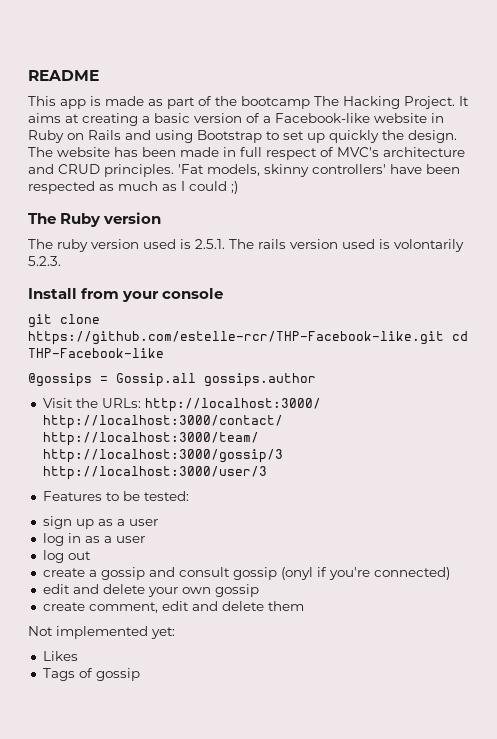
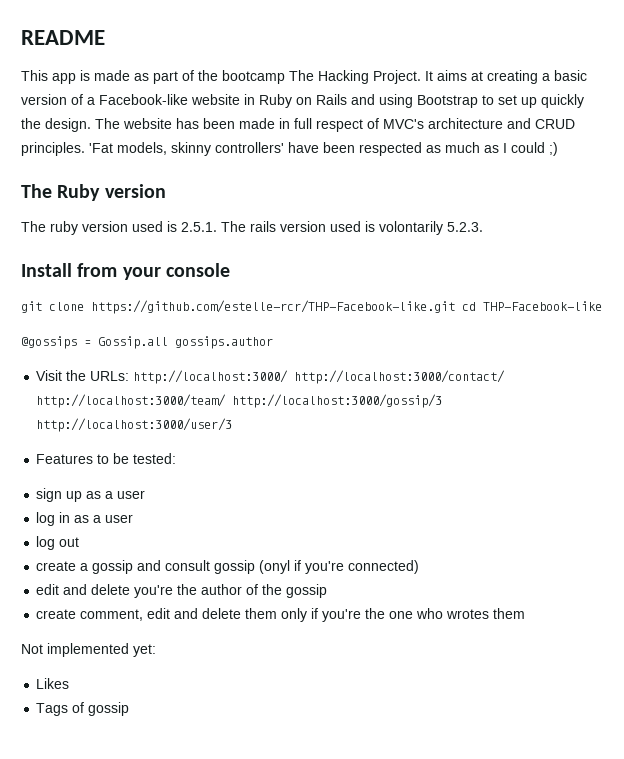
- edit and delete your own gossip
+ edit and delete you're the author of the gossip
- create comment, edit and delete them
+ create comment, edit and delete them only if you're the one who wrotes them

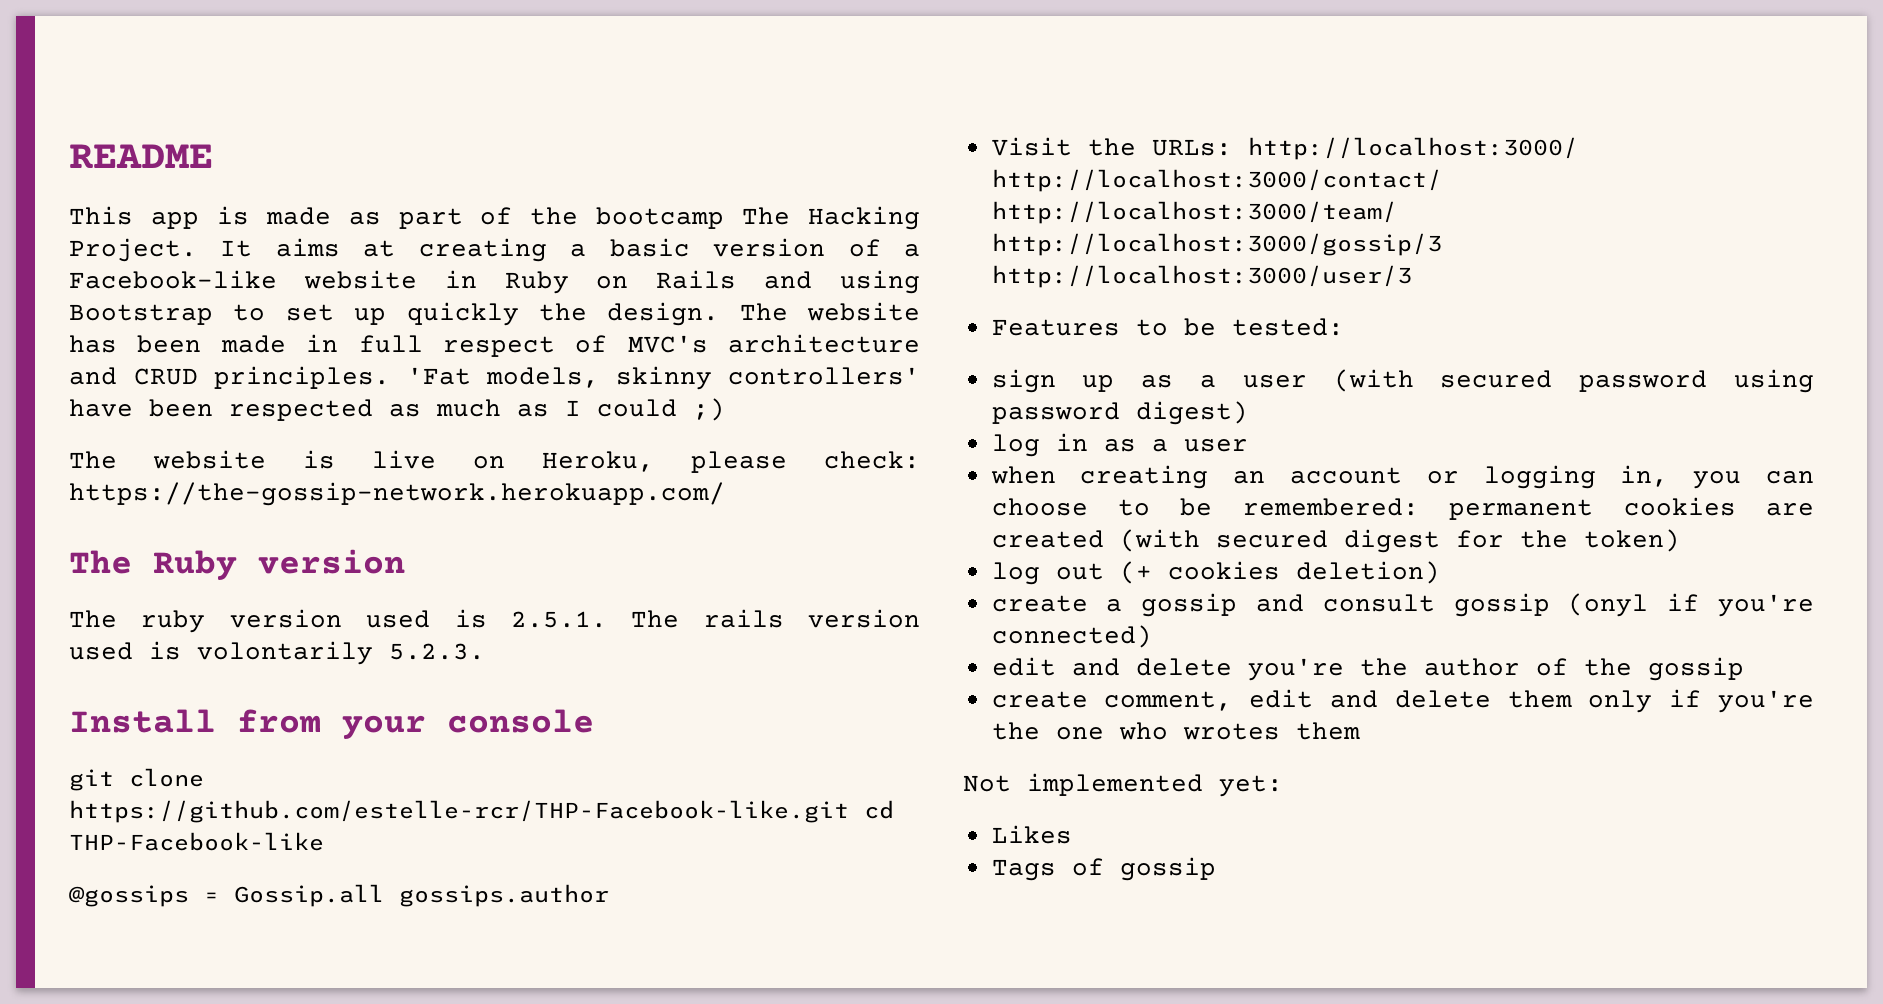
+ The website is live on Heroku, please check: https://the-gossip-network.herokuapp.com/
- sign up as a user
+ sign up as a user (with secured password using password digest)
+ when creating an account or logging in, you can choose to be remembered: permanent cookies are created (with secured digest for the token)
- log out
+ log out (+ cookies deletion)

